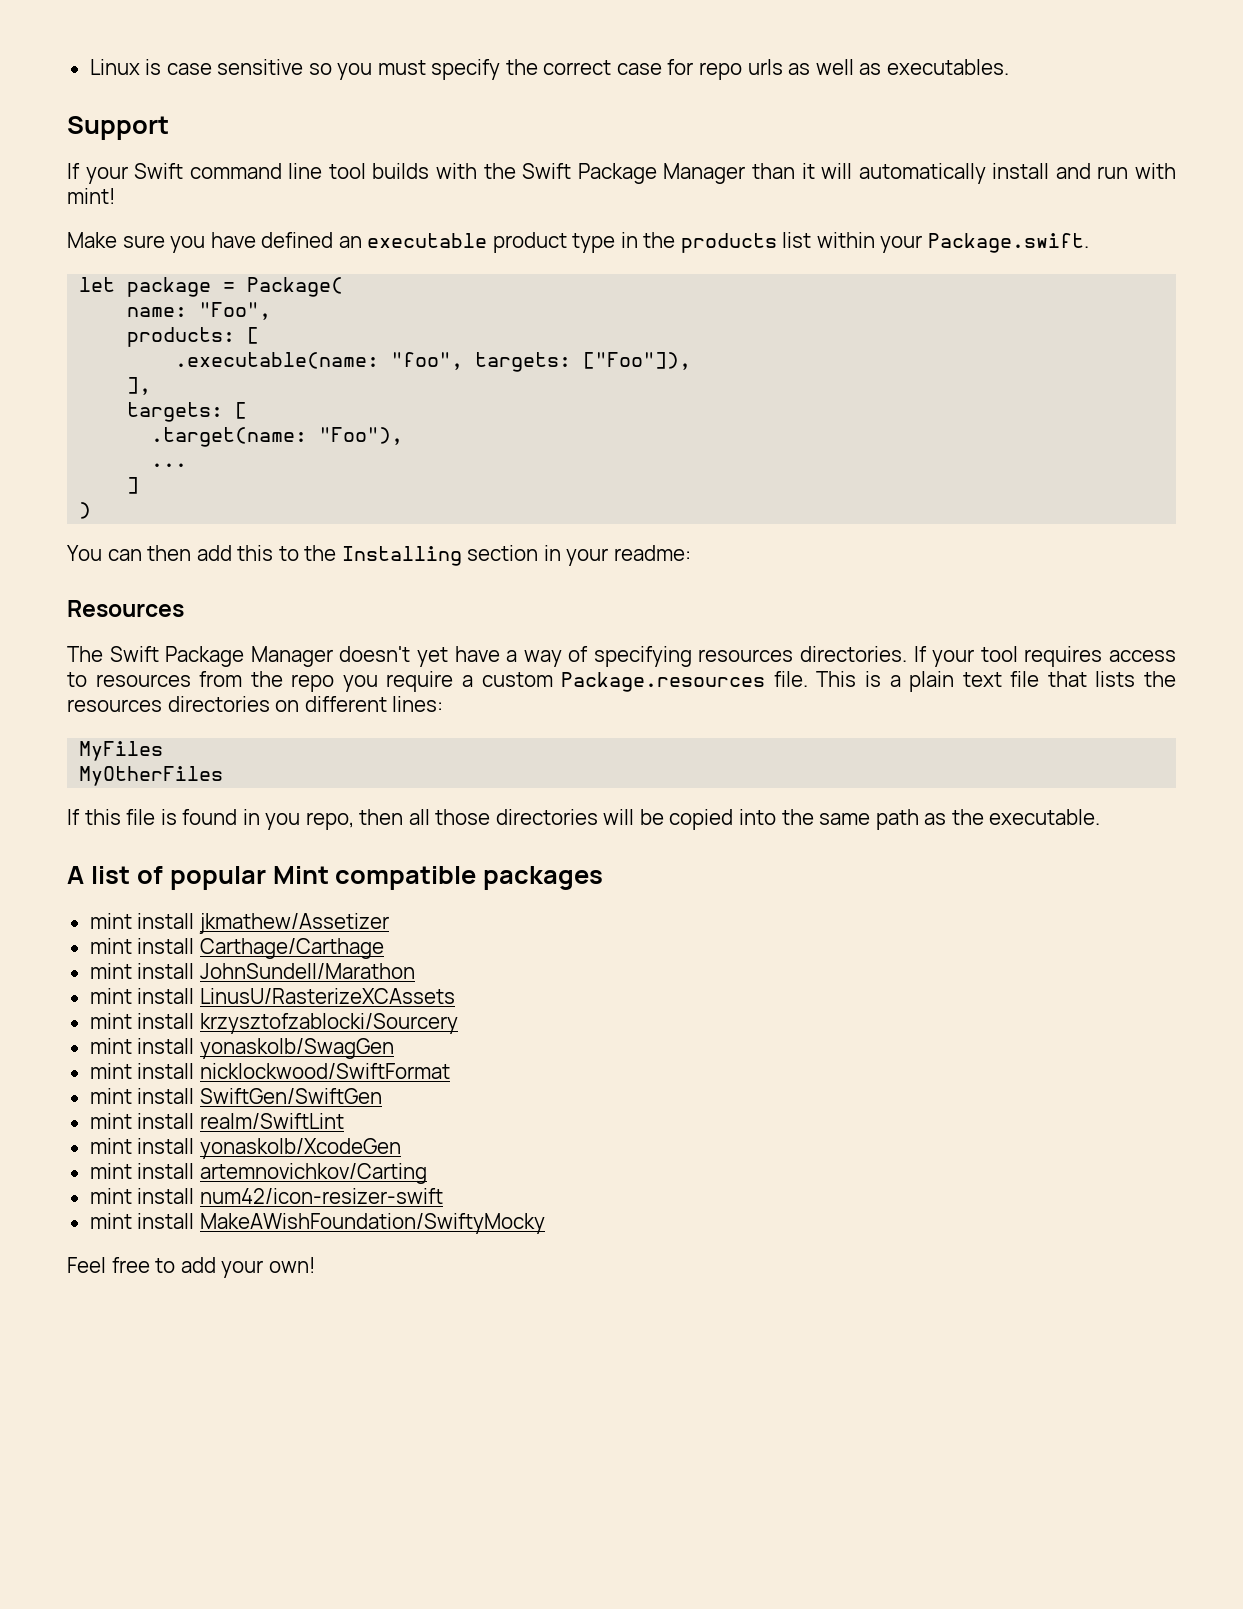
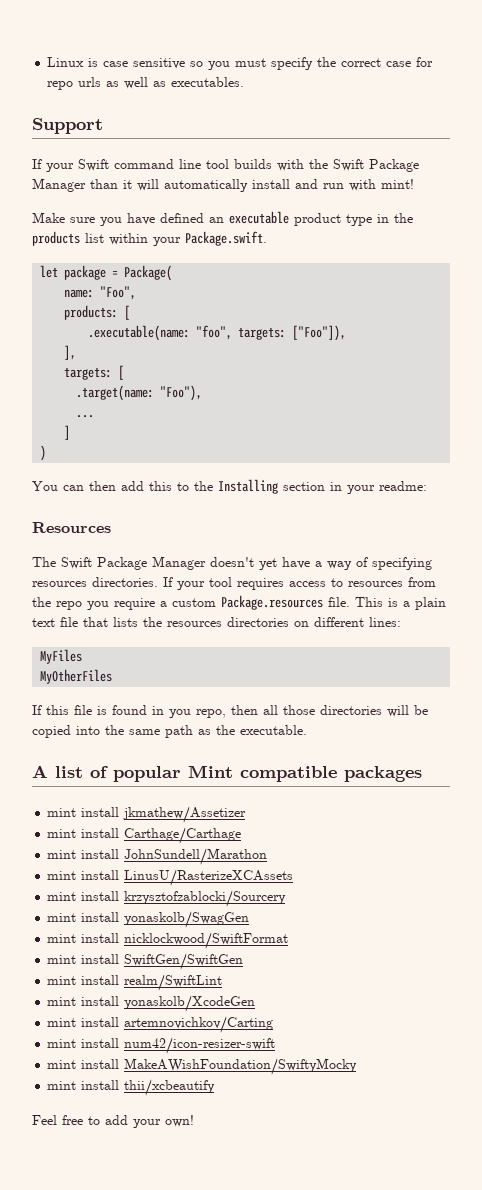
+ mint install thii/xcbeautify

